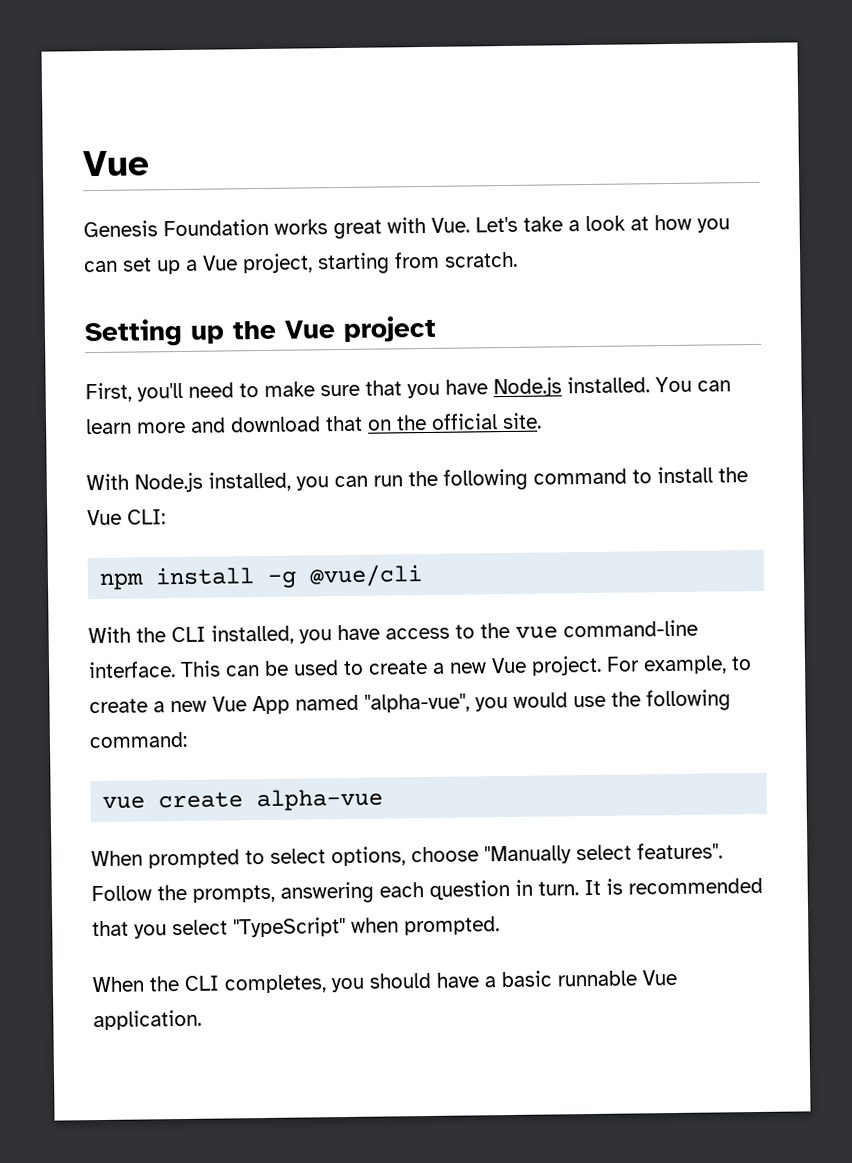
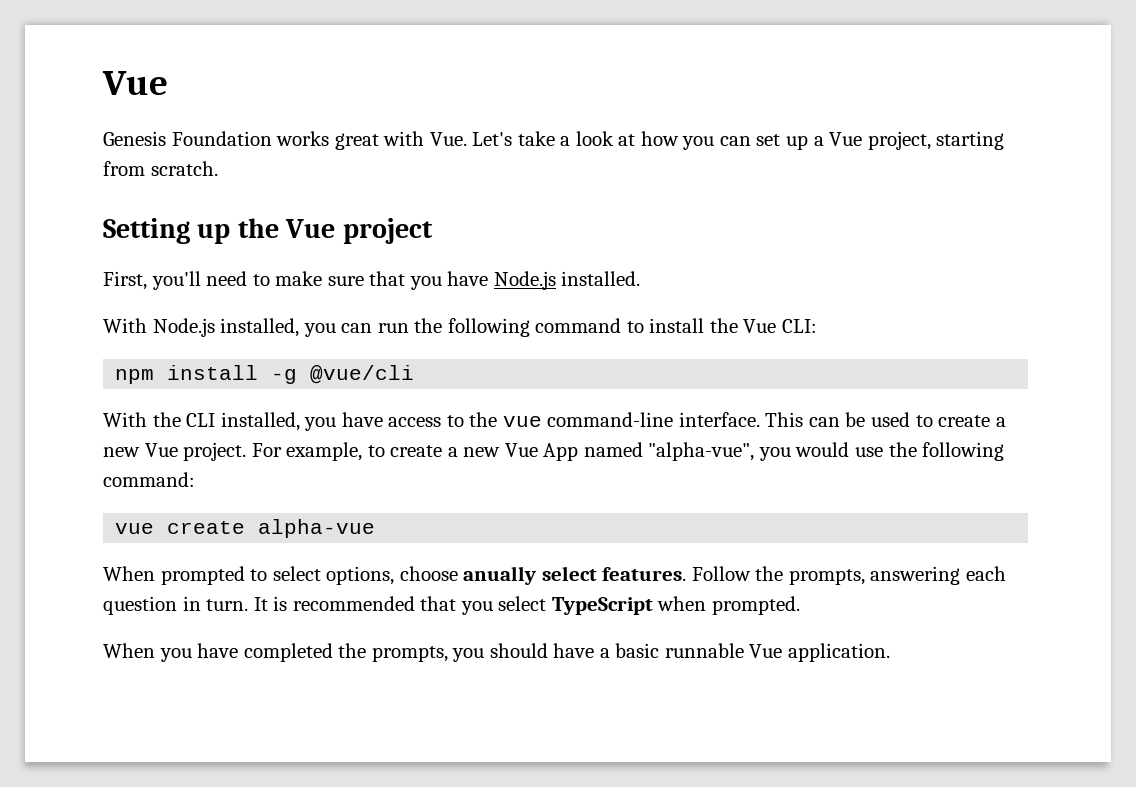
- You can learn more and download that on the official site.
- When prompted to select options, choose "Manually select features".
+ When prompted to select options, choose anually select features.
- It is recommended that you select "TypeScript" when prompted.
+ It is recommended that you select TypeScript when prompted.
- When the CLI completes, you should have a basic runnable Vue application.
+ When you have completed the prompts, you should have a basic runnable Vue application.

